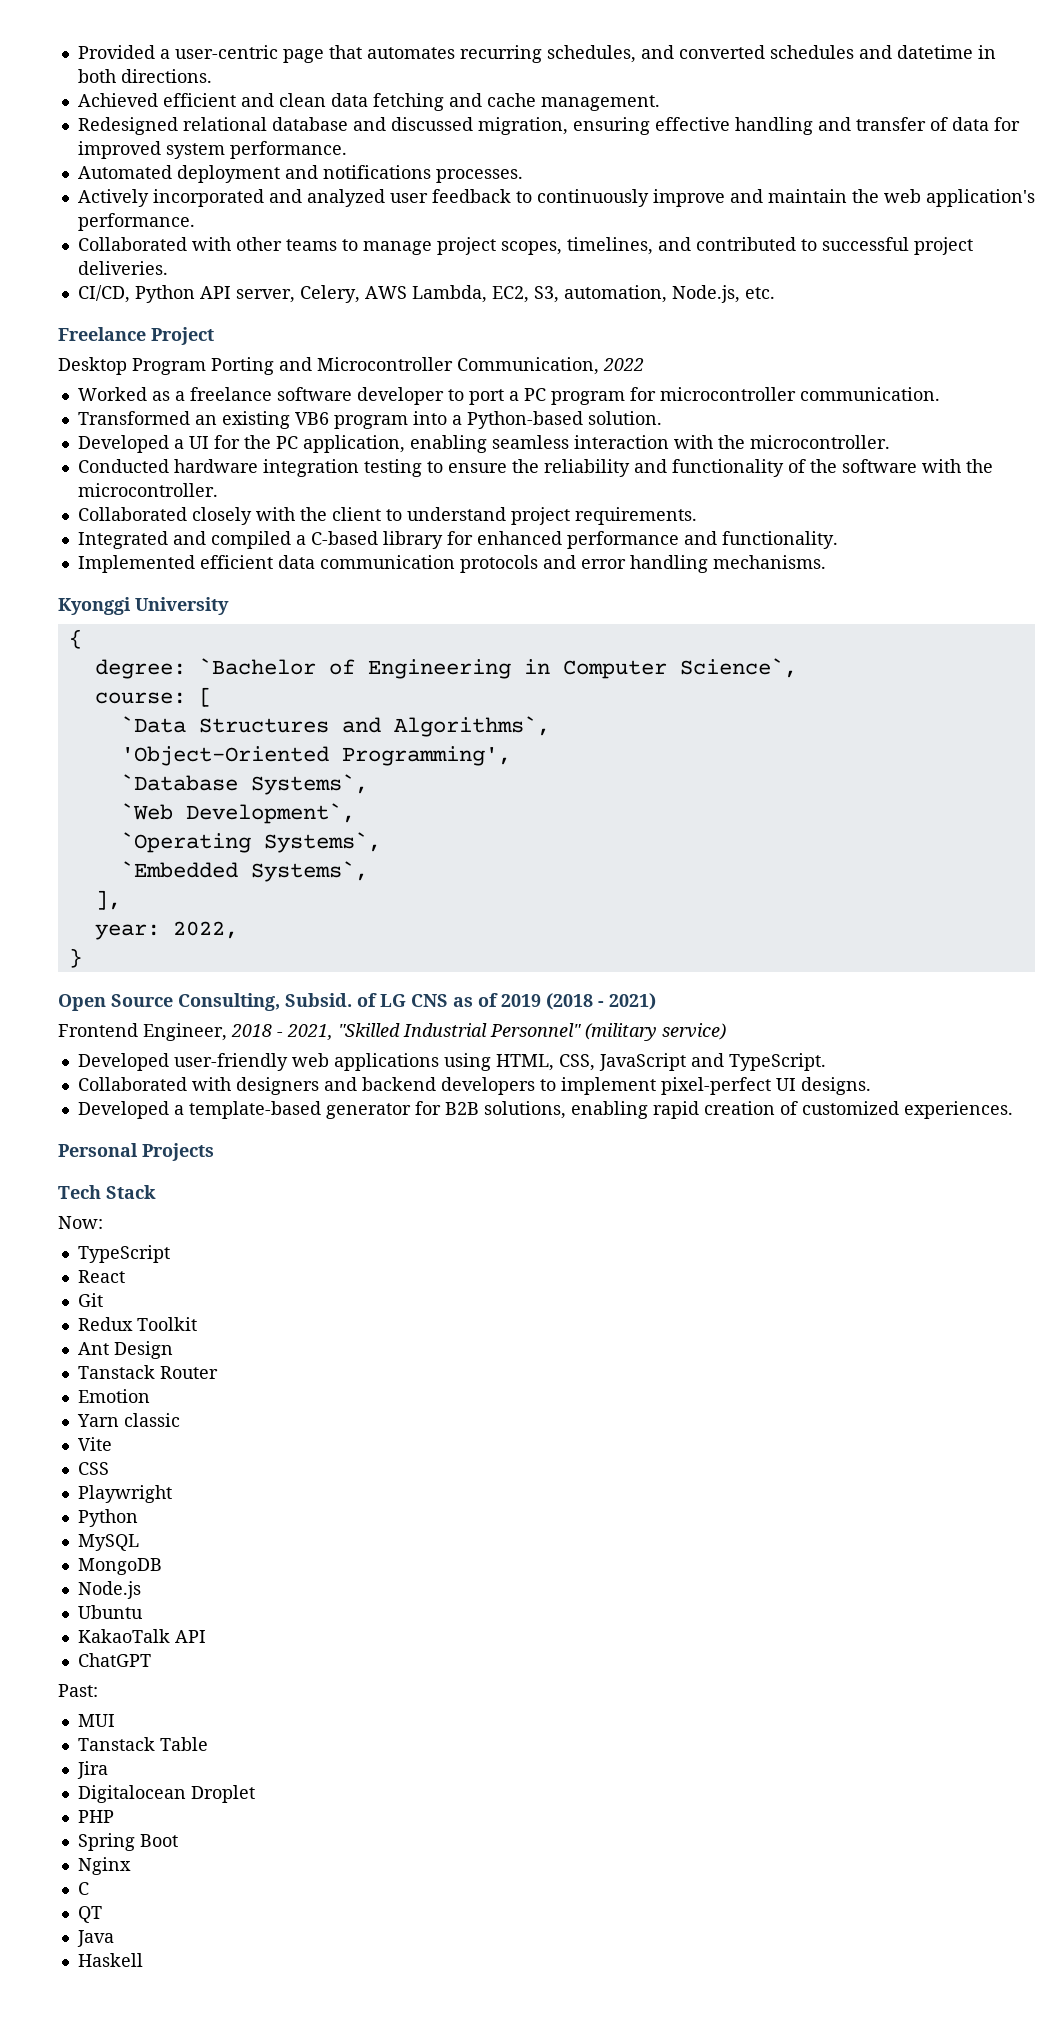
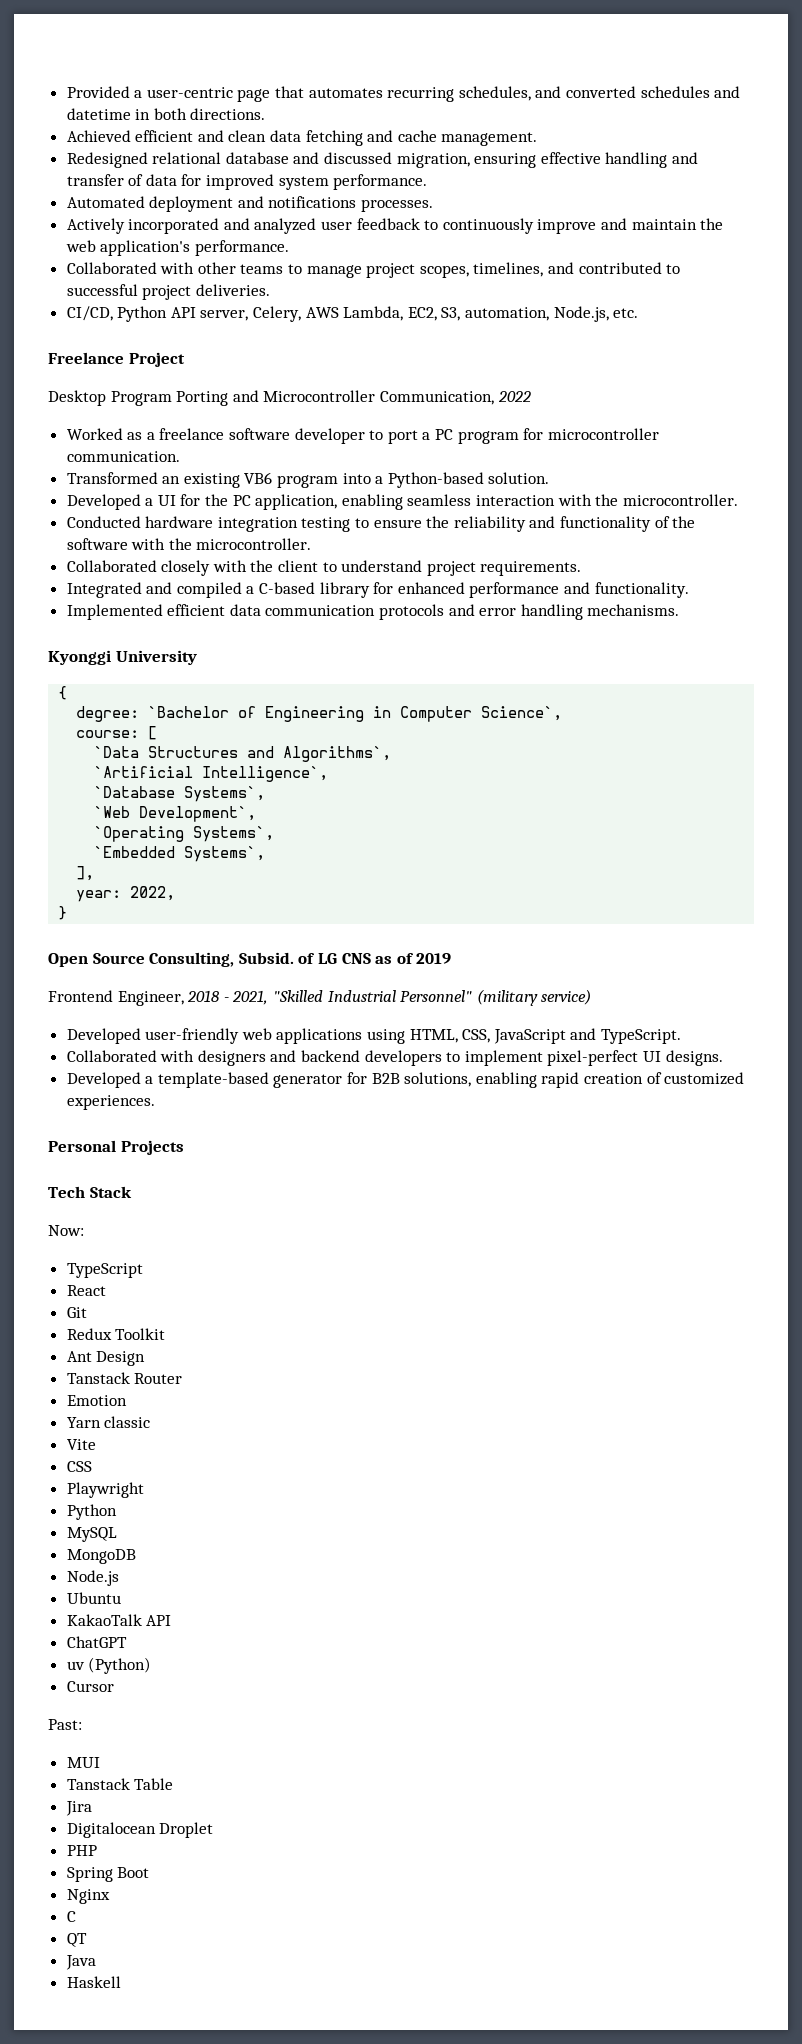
- 'Object-Oriented Programming',
+ `Artificial Intelligence`,
- Open Source Consulting, Subsid. of LG CNS as of 2019 (2018 - 2021)
+ Open Source Consulting, Subsid. of LG CNS as of 2019
+ uv (Python)
+ Cursor

